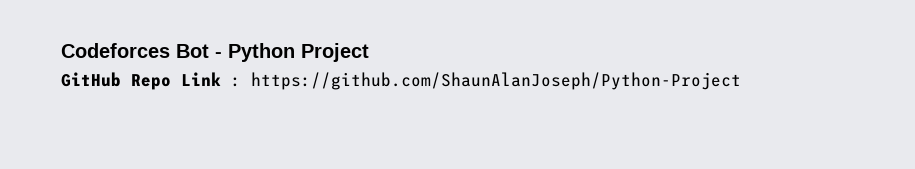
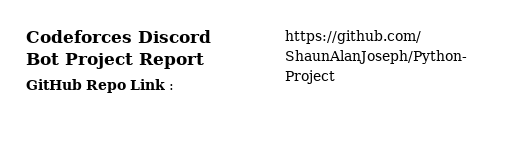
- Codeforces Bot - Python Project
+ Codeforces Discord Bot Project Report

